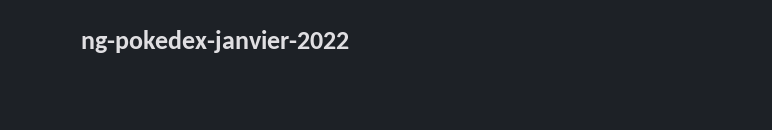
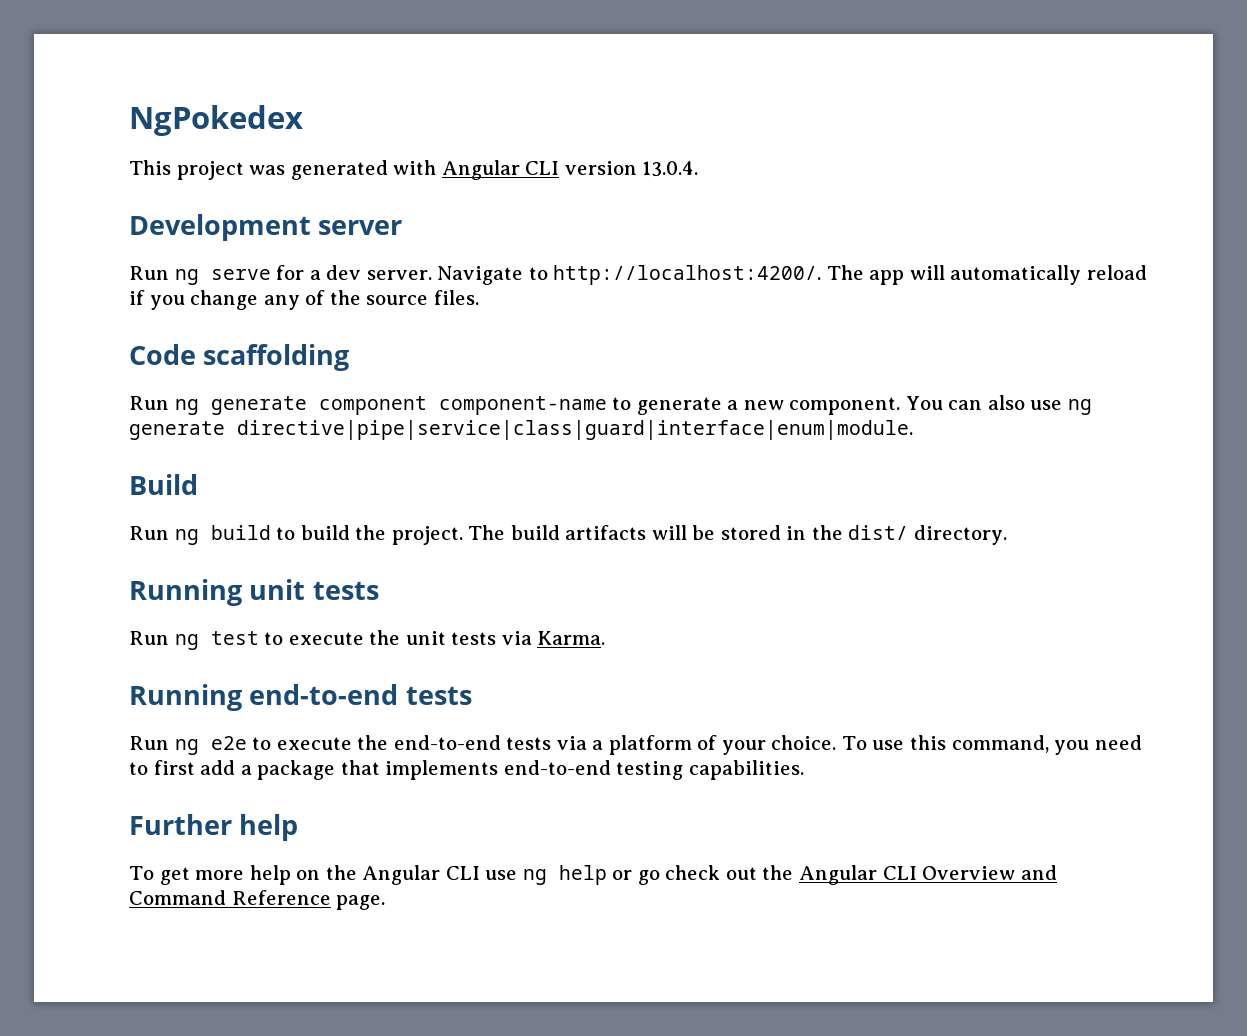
- ng-pokedex-janvier-2022
+ NgPokedex
+ This project was generated with Angular CLI version 13.0.4.
+ Development server
+ Run ng serve for a dev server. Navigate to http://localhost:4200/. The app will automatically reload if you change any of the source files.
+ Code scaffolding
+ Run ng generate component component-name to generate a new component. You can also use ng generate directive|pipe|service|class|guard|interface|enum|module.
+ Build
+ Run ng build to build the project. The build artifacts will be stored in the dist/ directory.
+ Running unit tests
+ Run ng test to execute the unit tests via Karma.
+ Running end-to-end tests
+ Run ng e2e to execute the end-to-end tests via a platform of your choice. To use this command, you need to first add a package that implements end-to-end testing capabilities.
+ Further help
+ To get more help on the Angular CLI use ng help or go check out the Angular CLI Overview and Command Reference page.

